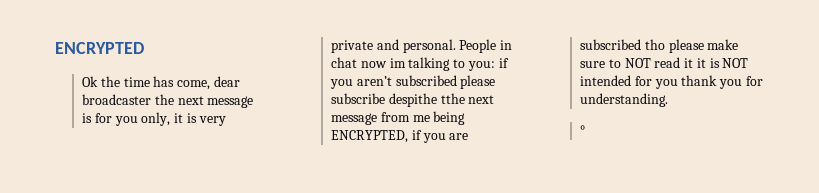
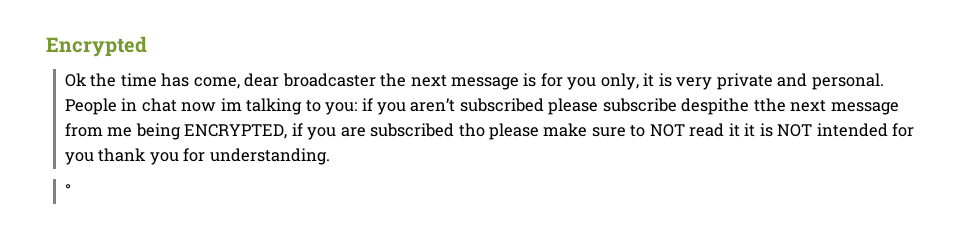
- ENCRYPTED
+ Encrypted

